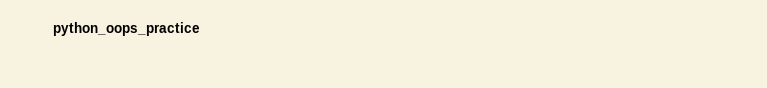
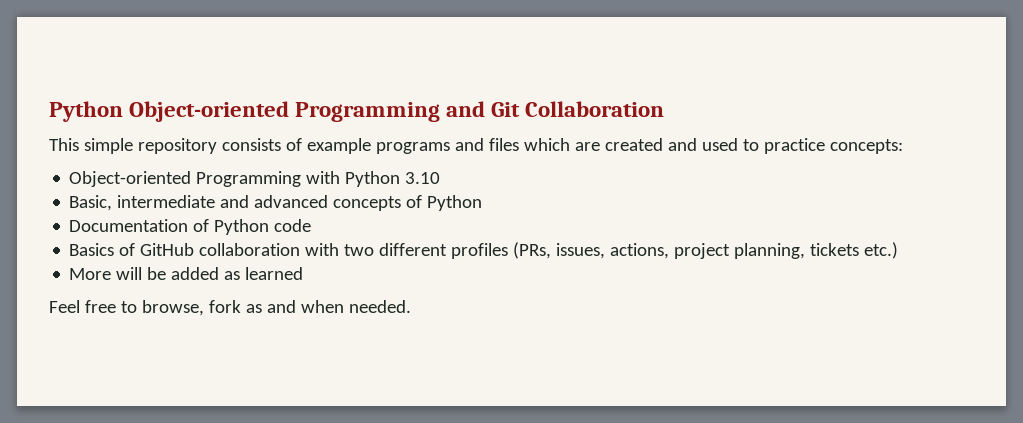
- python_oops_practice
+ Python Object-oriented Programming and Git Collaboration
+ This simple repository consists of example programs and files which are created and used to practice concepts:
+ Object-oriented Programming with Python 3.10
+ Basic, intermediate and advanced concepts of Python
+ Documentation of Python code
+ Basics of GitHub collaboration with two different profiles (PRs, issues, actions, project planning, tickets etc.)
+ More will be added as learned
+ Feel free to browse, fork as and when needed.

